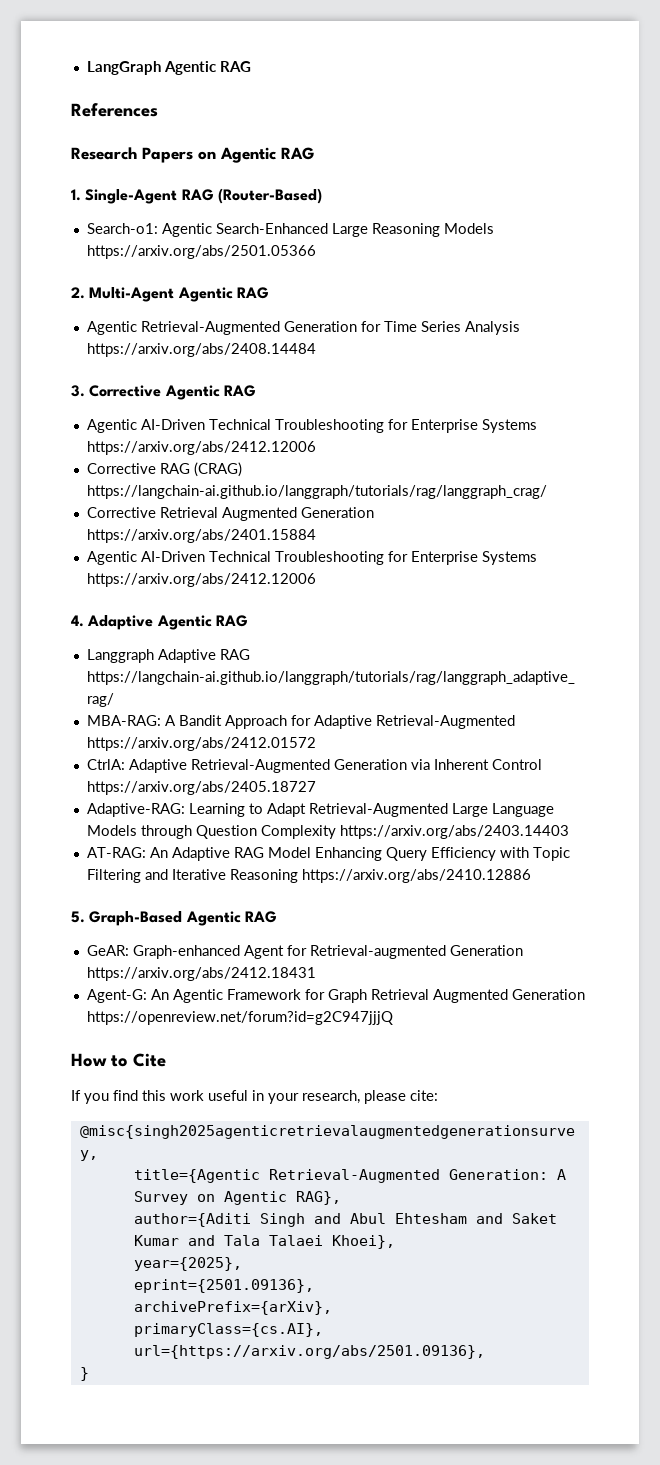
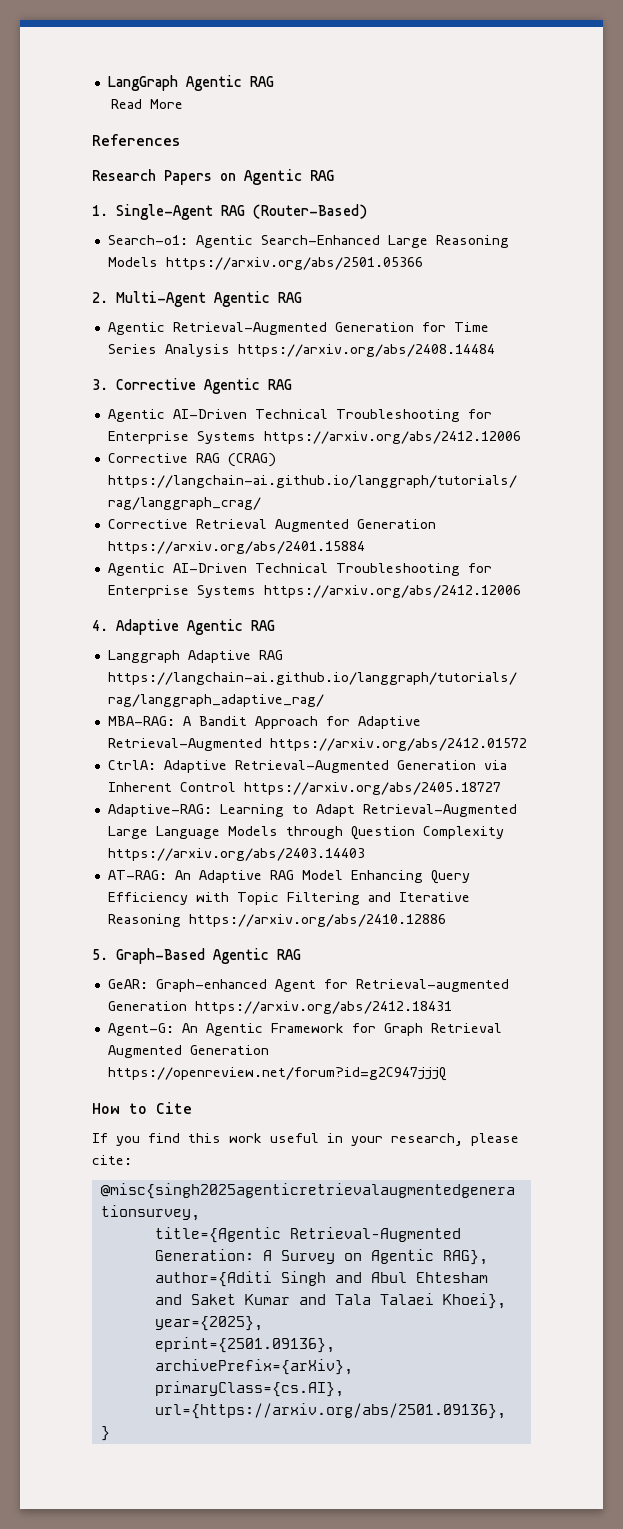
+ Read More

